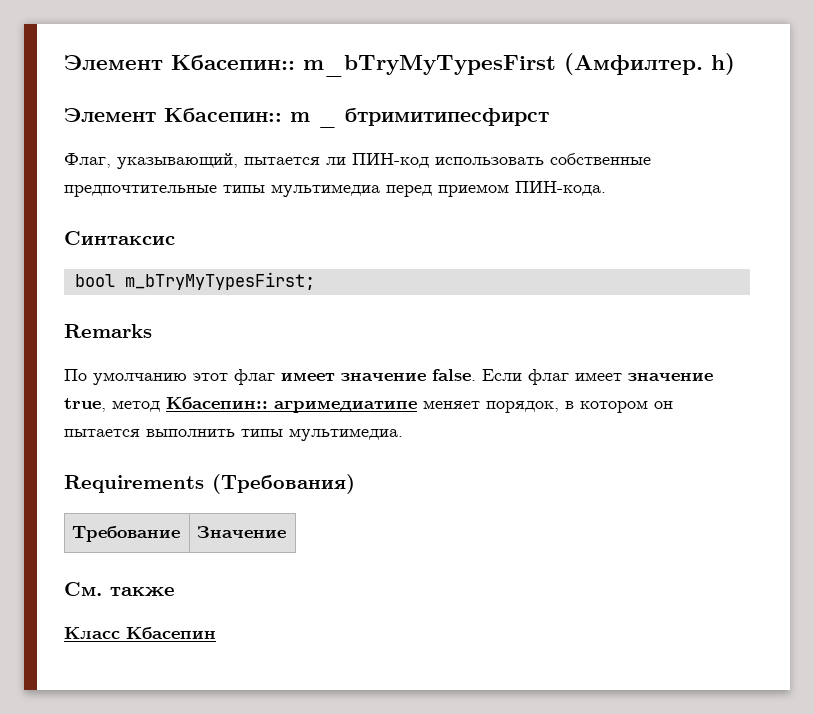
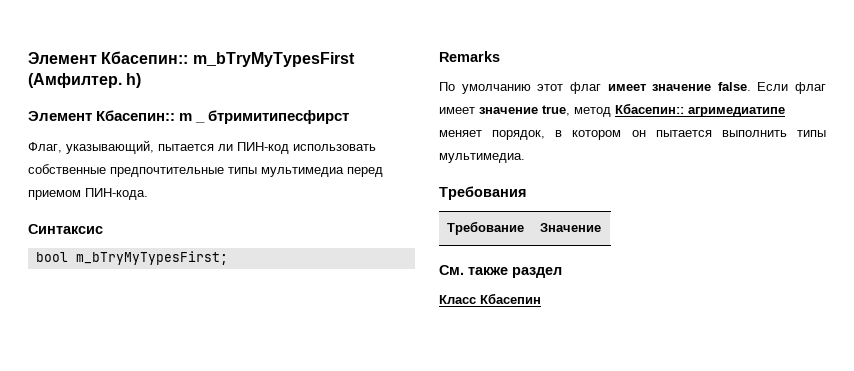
- Requirements (Требования)
+ Требования
- См. также
+ См. также раздел

